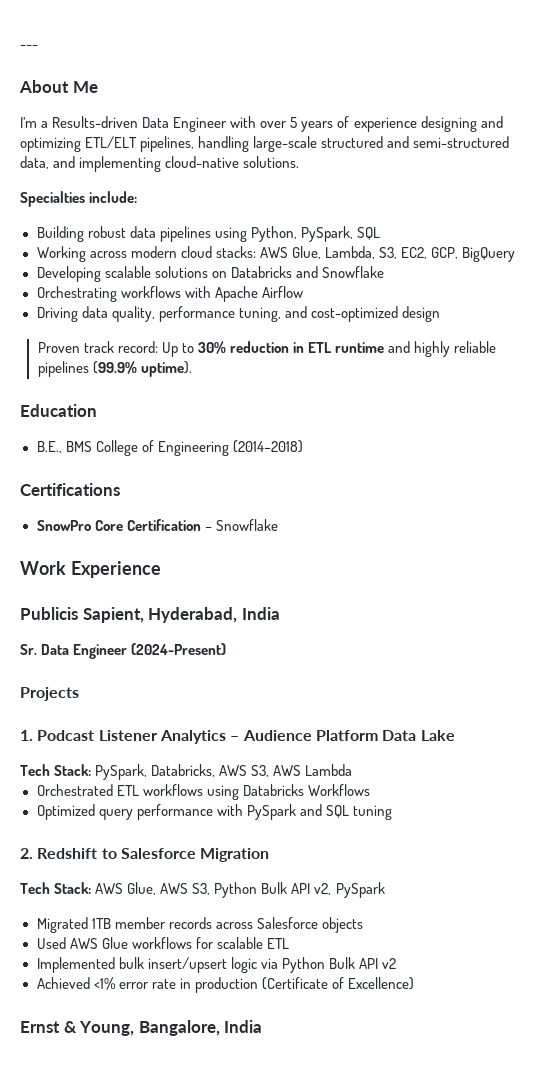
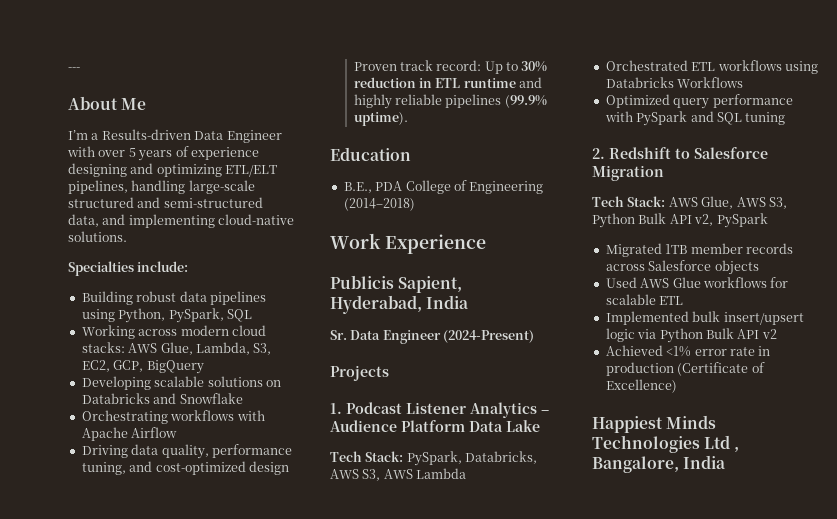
- B.E., BMS College of Engineering (2014–2018)
+ B.E., PDA College of Engineering (2014–2018)
- Certifications
- SnowPro Core Certification – Snowflake
- Ernst & Young, Bangalore, India
+ Happiest Minds Technologies Ltd , Bangalore, India

